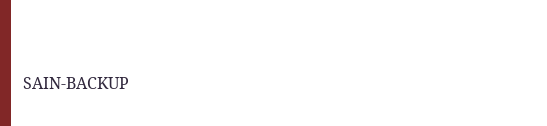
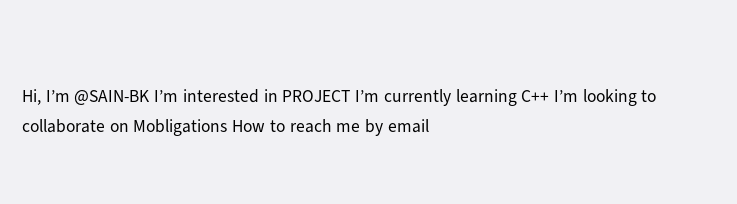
- SAIN-BACKUP
+ Hi, I’m @SAIN-BK I’m interested in PROJECT I’m currently learning C++ I’m looking to collaborate on Mobligations How to reach me by email

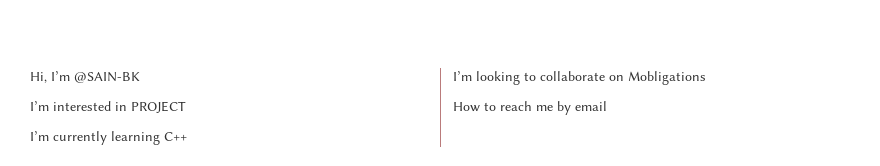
- Hi, I’m @SAIN-BK I’m interested in PROJECT I’m currently learning C++ I’m looking to collaborate on Mobligations How to reach me by email
+ Hi, I’m @SAIN-BK
+ I’m interested in PROJECT
+ I’m currently learning C++
+ I’m looking to collaborate on Mobligations
+ How to reach me by email

